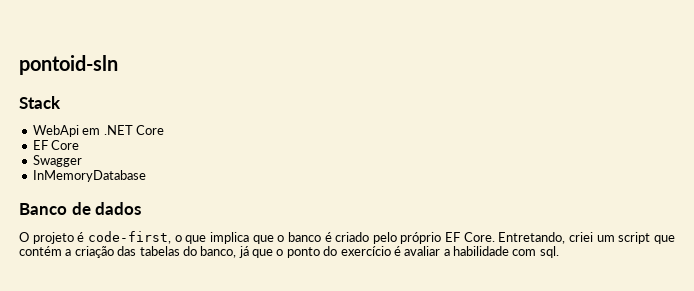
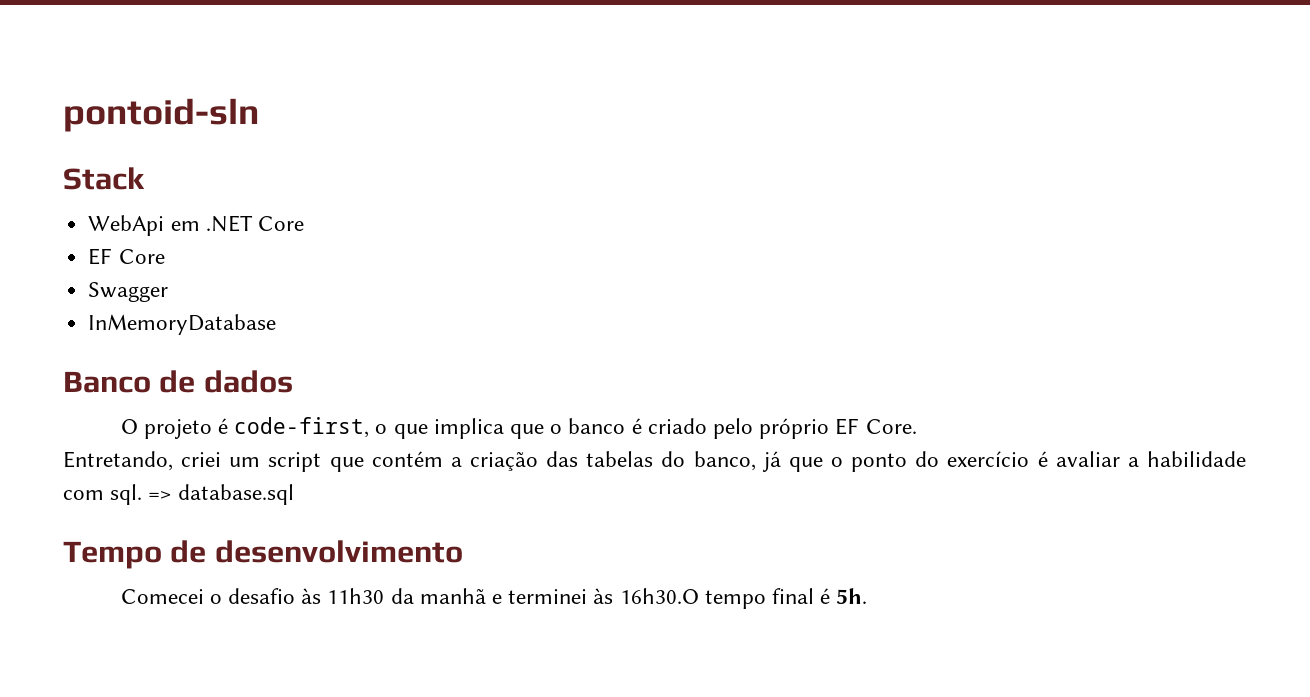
- O projeto é code-first, o que implica que o banco é criado pelo próprio EF Core. Entretando, criei um script que contém a criação das tabelas do banco, já que o ponto do exercício é avaliar a habilidade com sql.
+ O projeto é code-first, o que implica que o banco é criado pelo próprio EF Core.
+ Entretando, criei um script que contém a criação das tabelas do banco, já que o ponto do exercício é avaliar a habilidade com sql.
+ => database.sql
+ Tempo de desenvolvimento
+ Comecei o desafio às 11h30 da manhã e terminei às 16h30.O tempo final é 5h.

